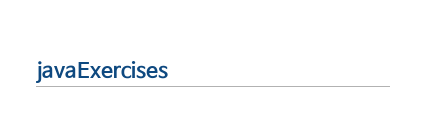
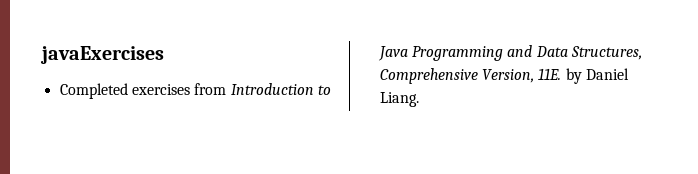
+ Completed exercises from Introduction to Java Programming and Data Structures, Comprehensive Version, 11E. by Daniel Liang.

